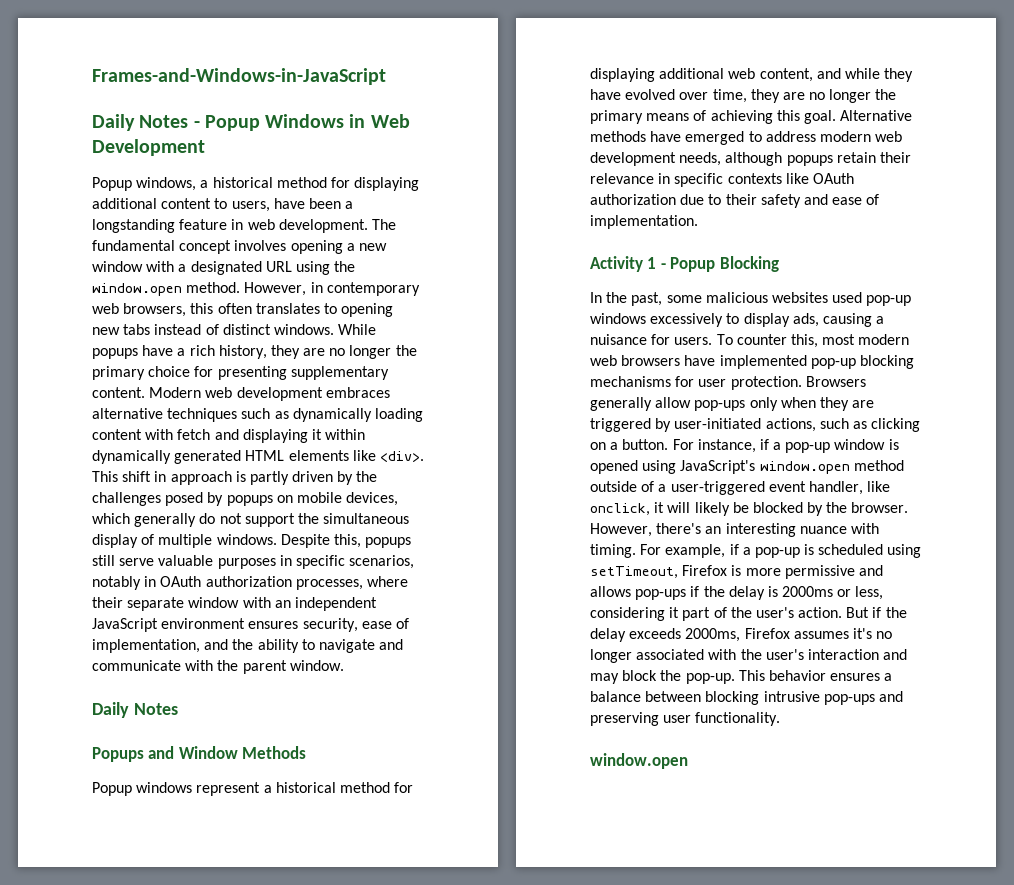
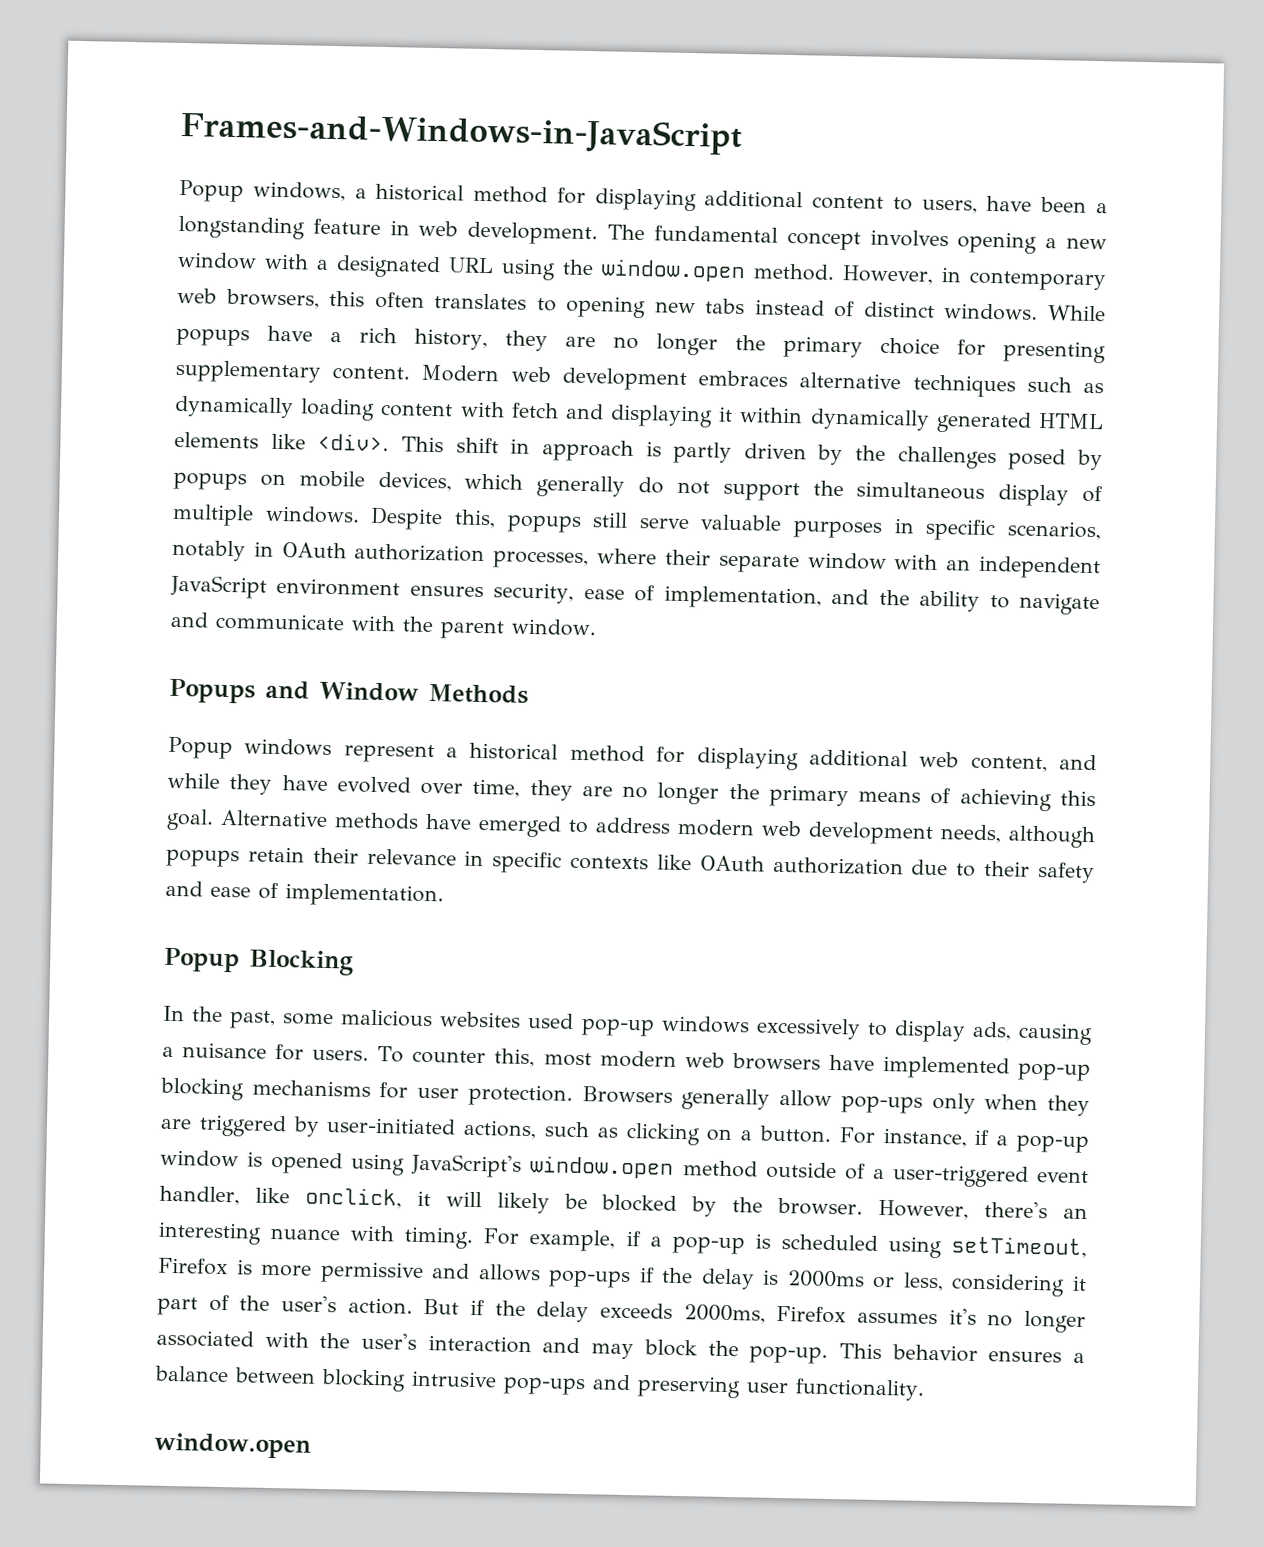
- Daily Notes - Popup Windows in Web Development
  Despite this, popups still serve valuable purposes in specific scenarios, notably in OAuth authorization processes, where their separate window with an independent JavaScript environment ensures security, ease of implementation, and the ability to navigate and communicate with the parent window.
- Daily Notes
- Activity 1 - Popup Blocking
+ Popup Blocking

